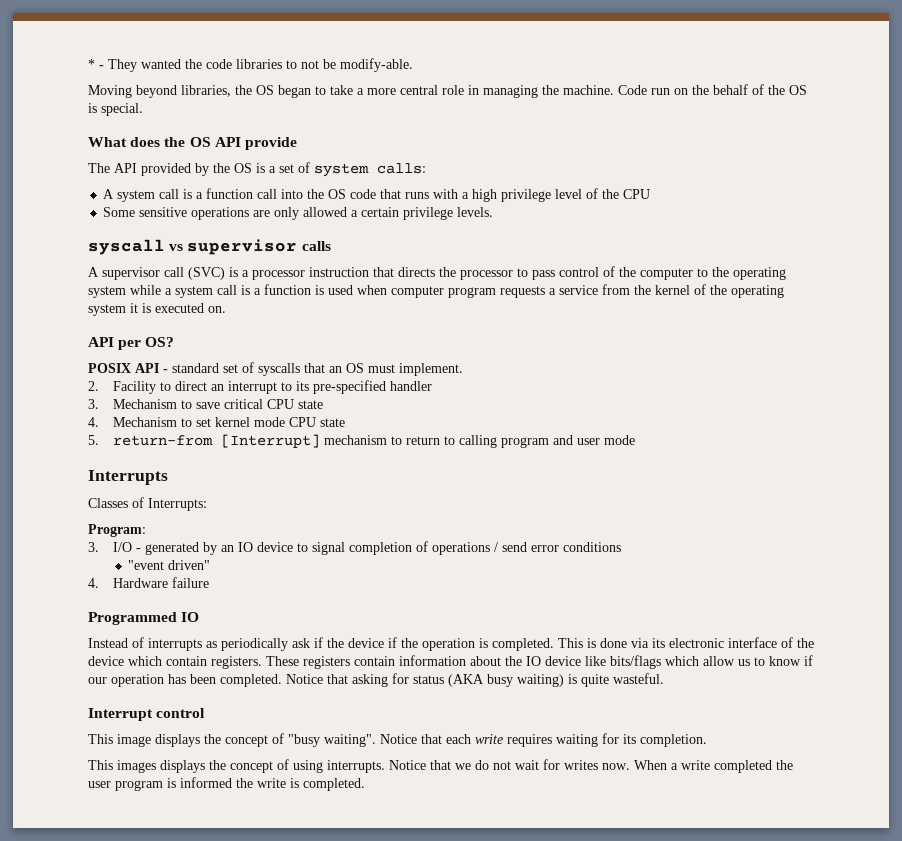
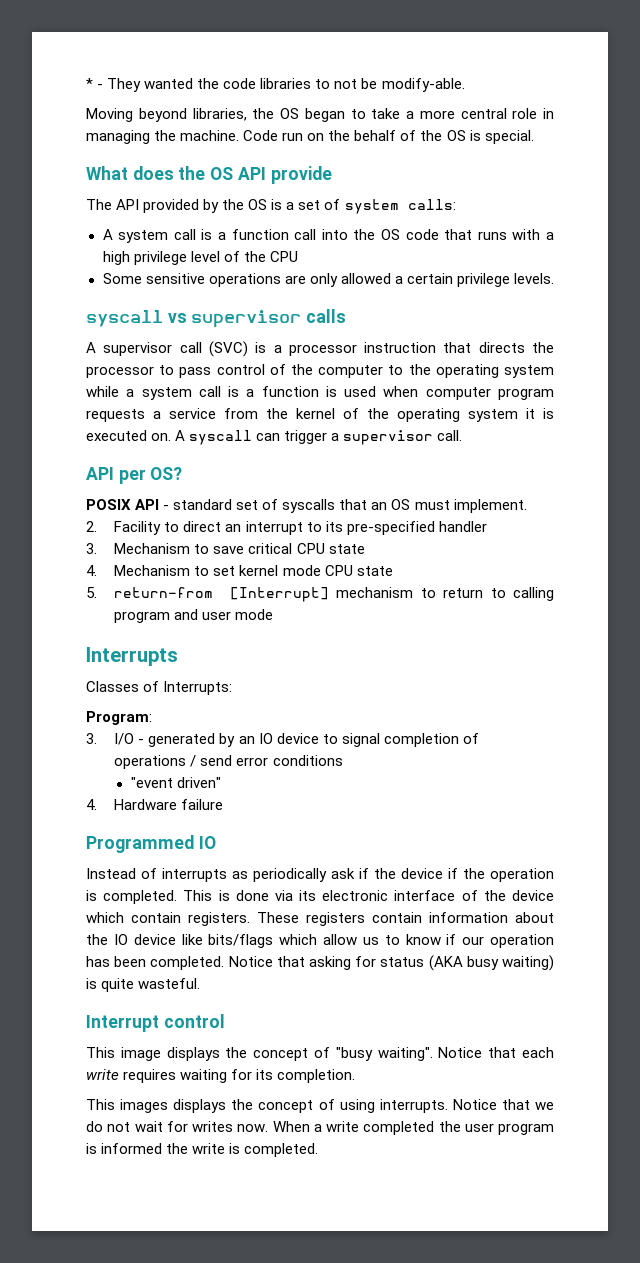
+ A syscall can trigger a supervisor call.

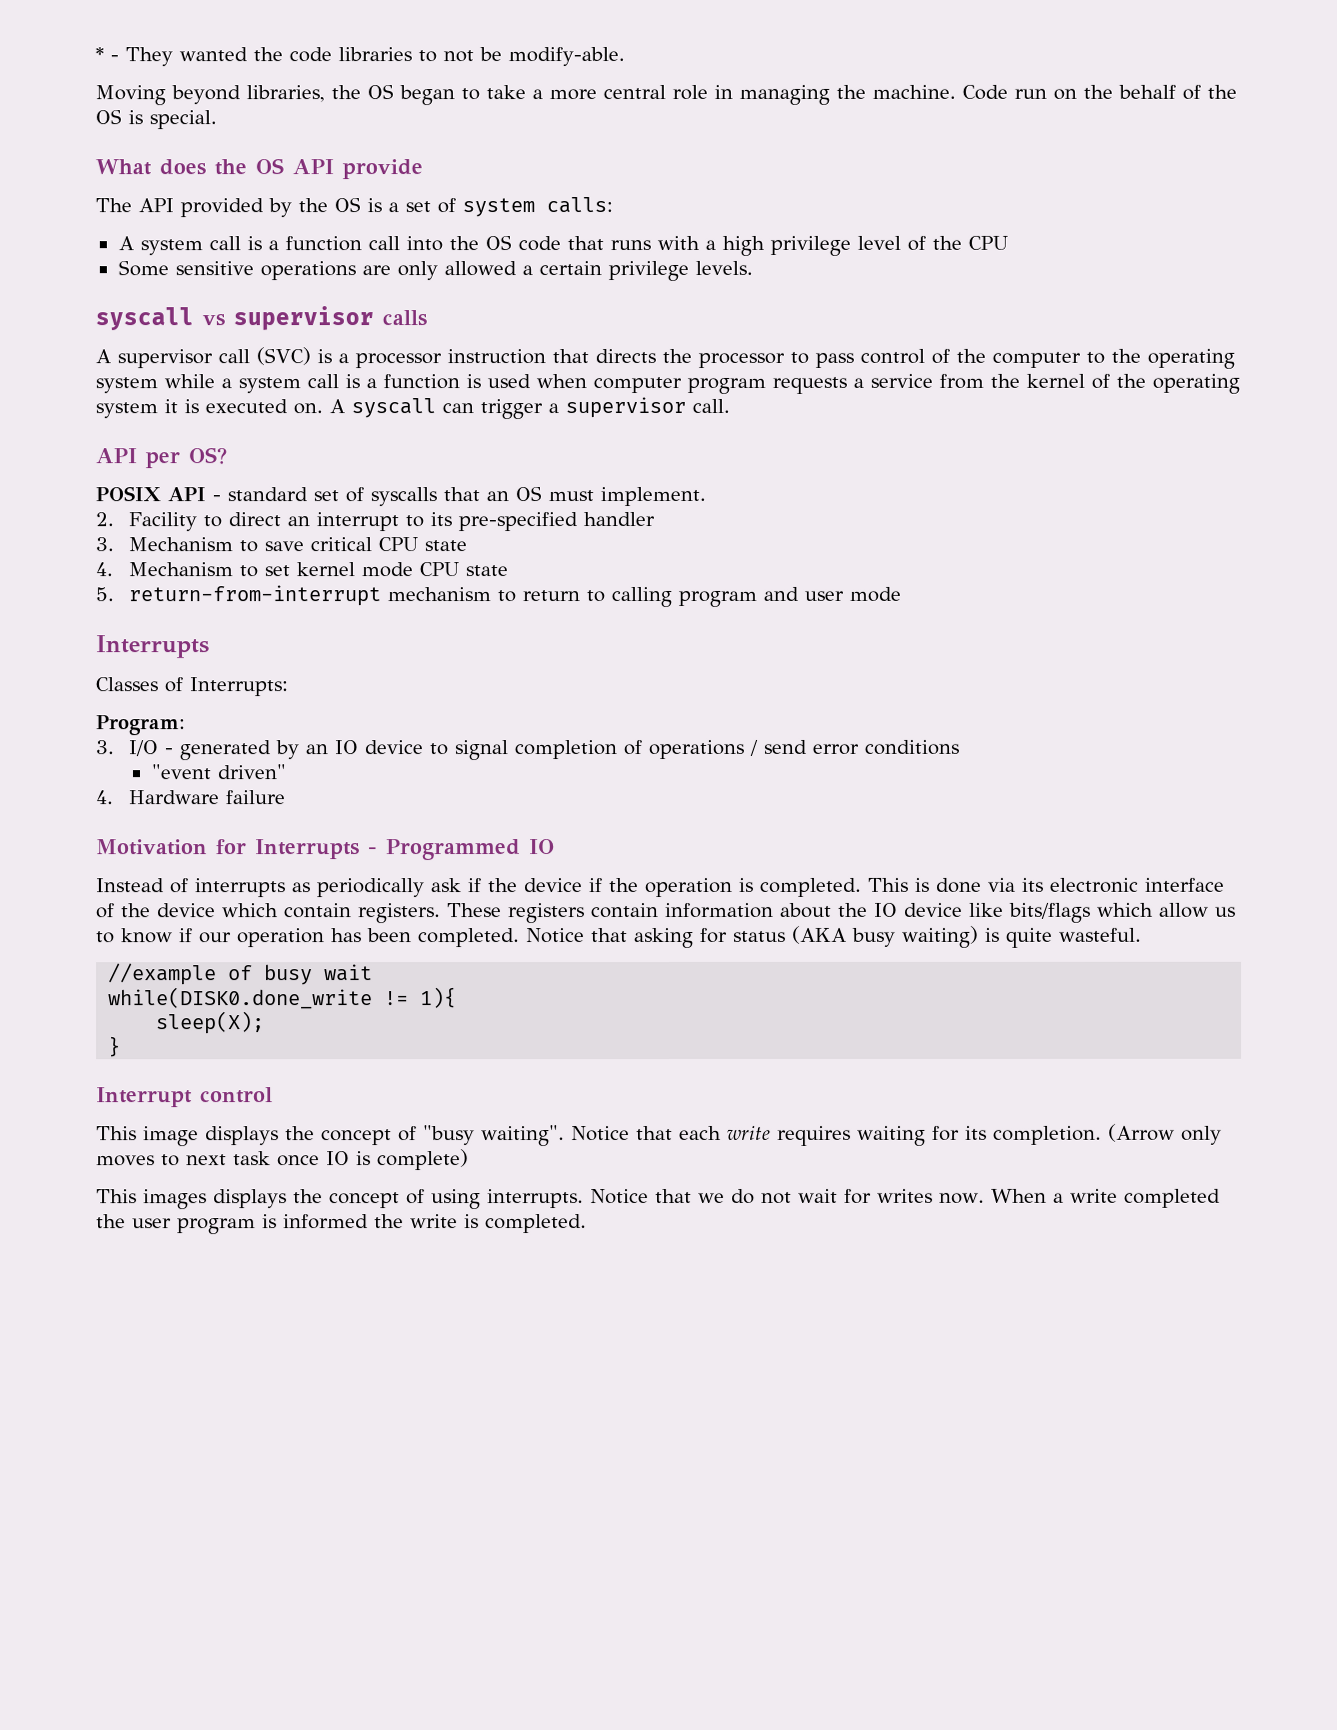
- 5. return-from [Interrupt] mechanism to return to calling program and user mode
+ 5. return-from-interrupt mechanism to return to calling program and user mode
- Programmed IO
+ Motivation for Interrupts - Programmed IO
+ //example of busy wait
+ while(DISK0.done_write != 1){
+ sleep(X);
+ }
+ (Arrow only moves to next task once IO is complete)

